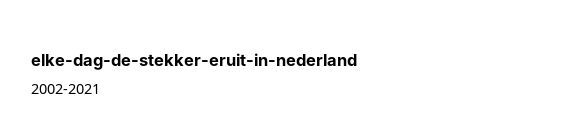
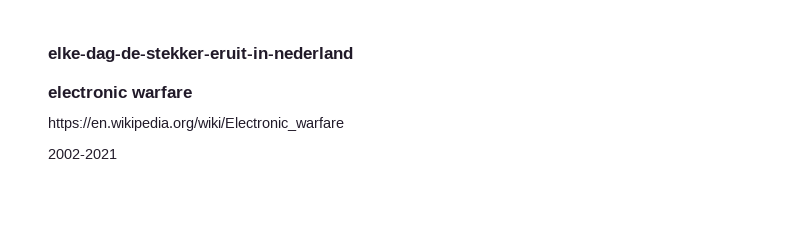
+ electronic warfare
+ https://en.wikipedia.org/wiki/Electronic_warfare

